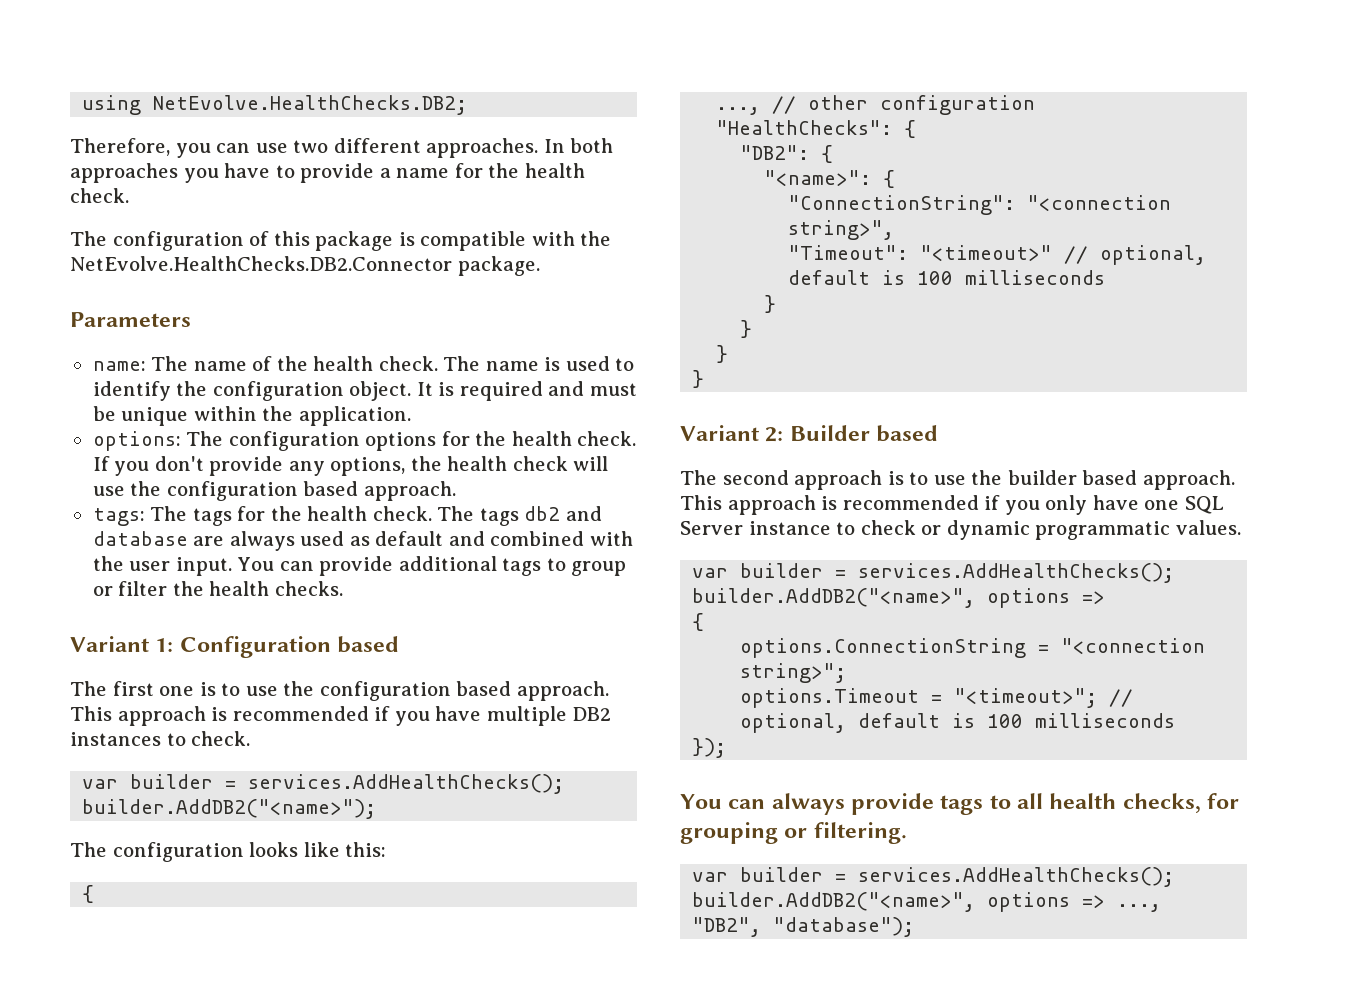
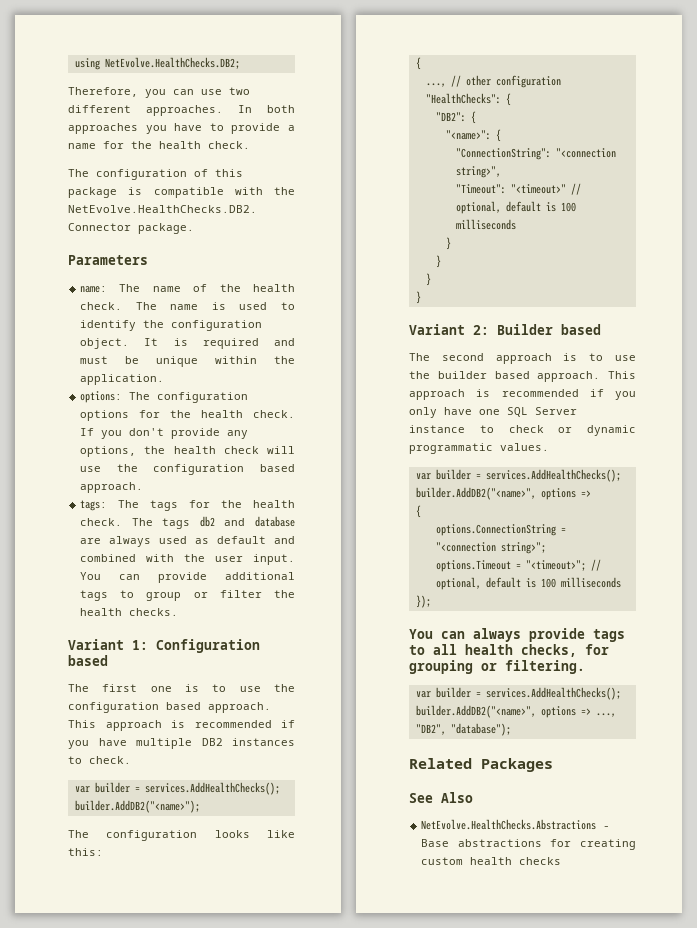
+ Related Packages
+ See Also
+ NetEvolve.HealthChecks.Abstractions - Base abstractions for creating custom health checks

